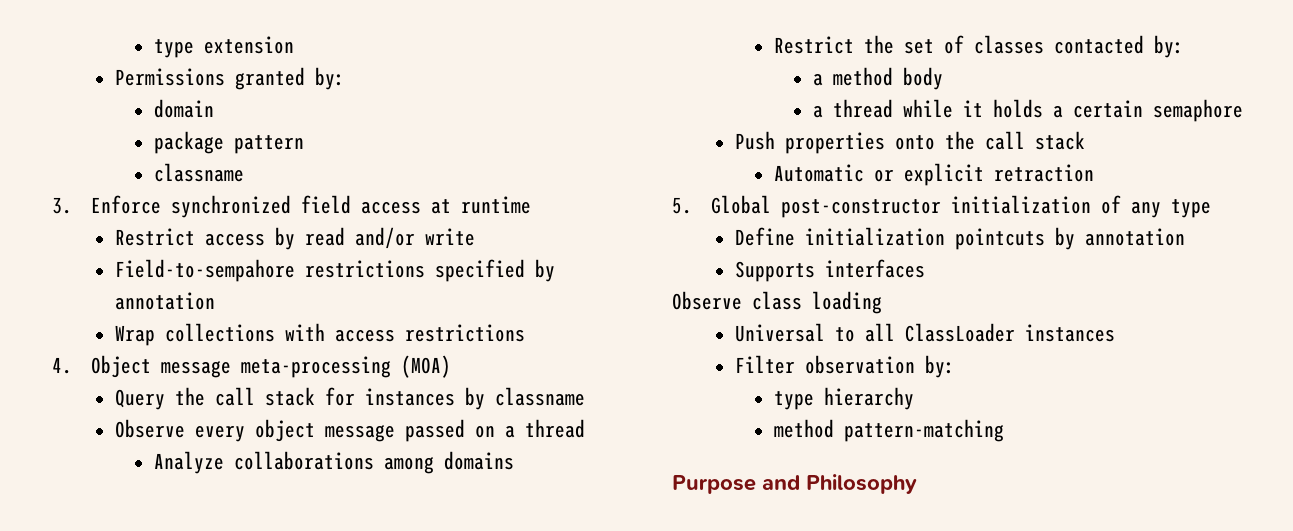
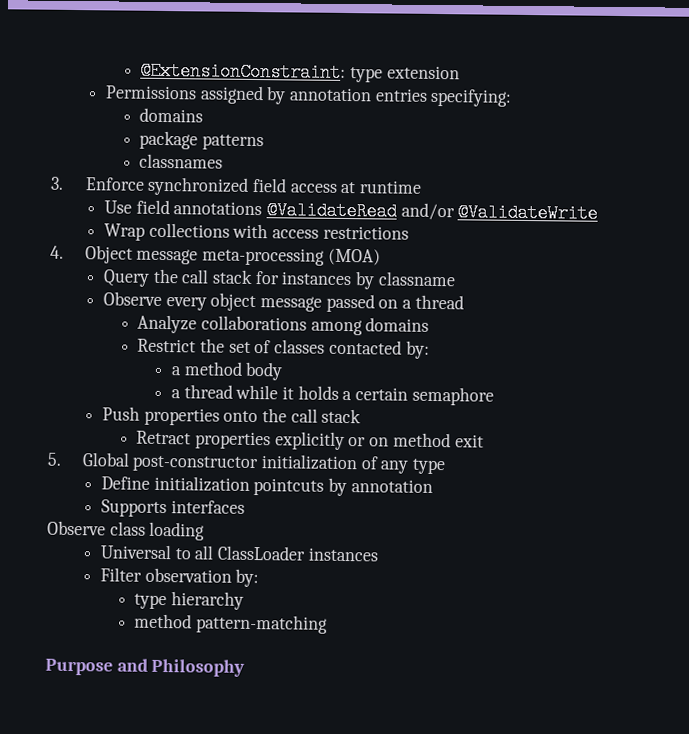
- type extension
+ @ExtensionConstraint: type extension
- Permissions granted by:
- domain
+ Permissions assigned by annotation entries specifying:
+ domains
- package pattern
- classname
+ package patterns
+ classnames
- Restrict access by read and/or write
- Field-to-sempahore restrictions specified by annotation
+ Use field annotations @ValidateRead and/or @ValidateWrite
- Automatic or explicit retraction
+ Retract properties explicitly or on method exit

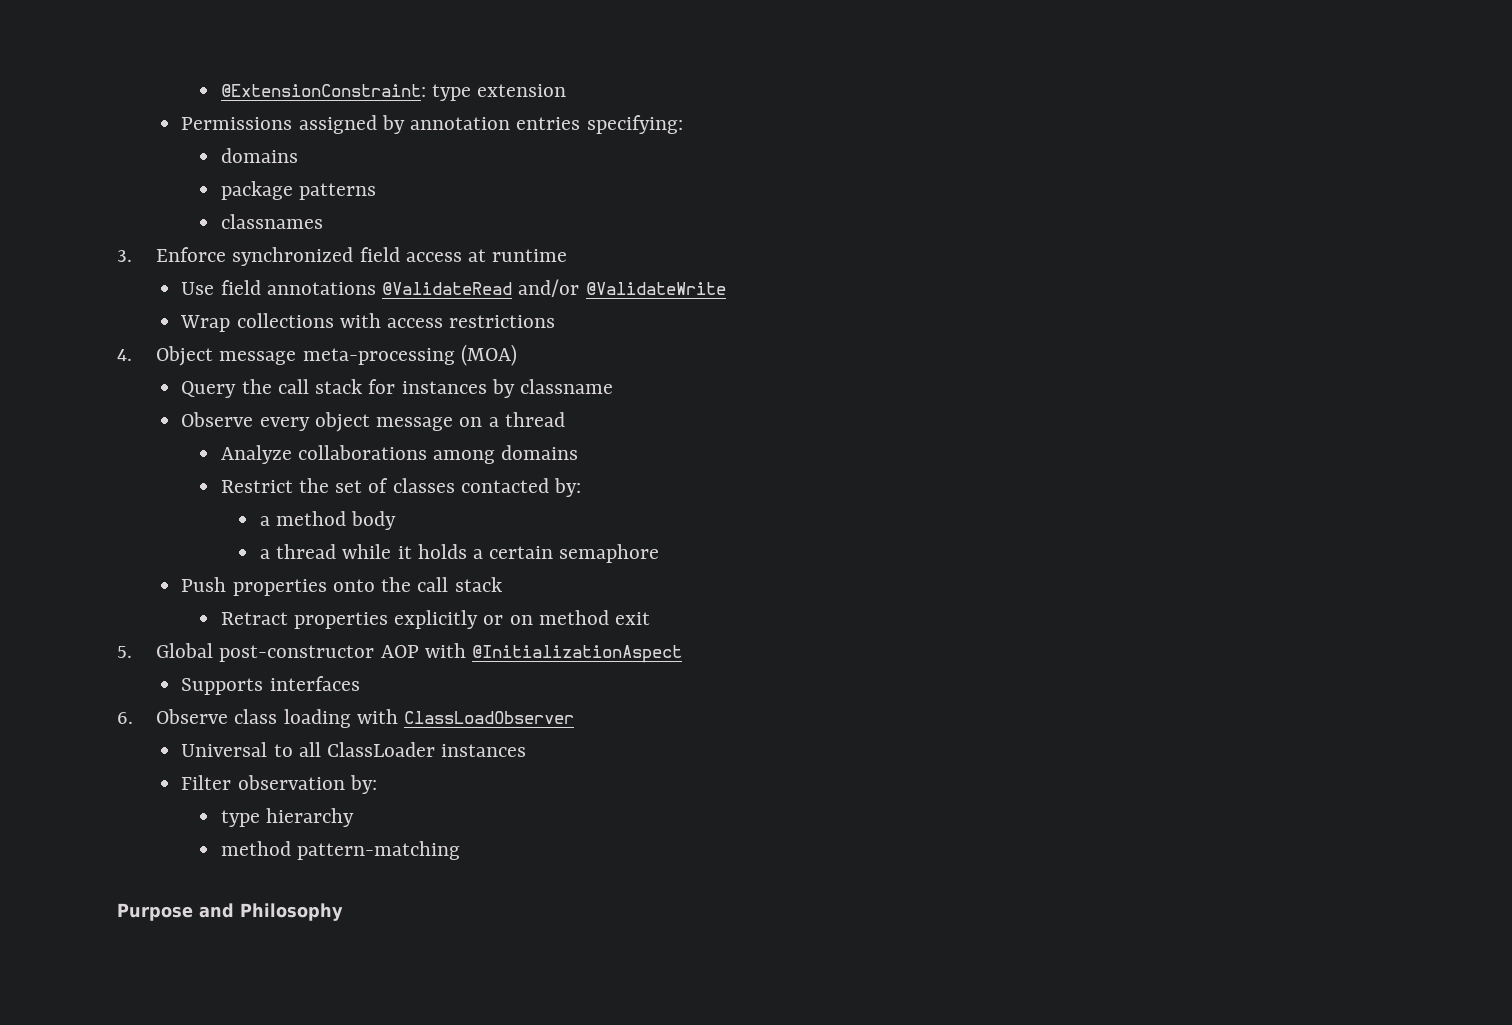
- Observe every object message passed on a thread
+ Observe every object message on a thread
- 5. Global post-constructor initialization of any type
- Define initialization pointcuts by annotation
+ 5. Global post-constructor AOP with @InitializationAspect
- Observe class loading
+ 6. Observe class loading with ClassLoadObserver

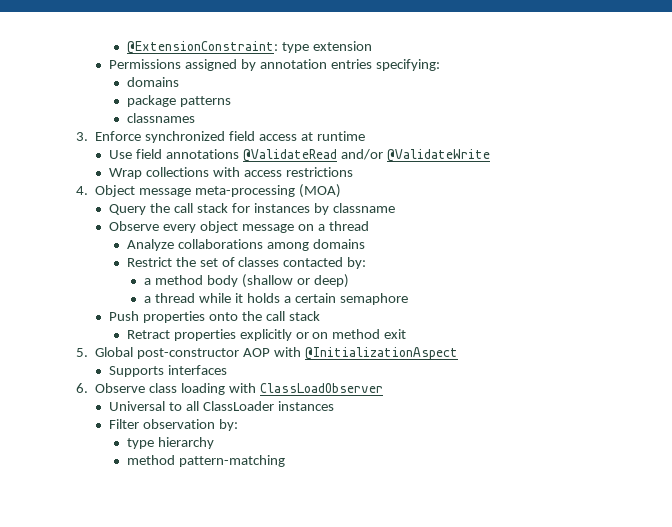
- a method body
+ a method body (shallow or deep)
- Purpose and Philosophy

